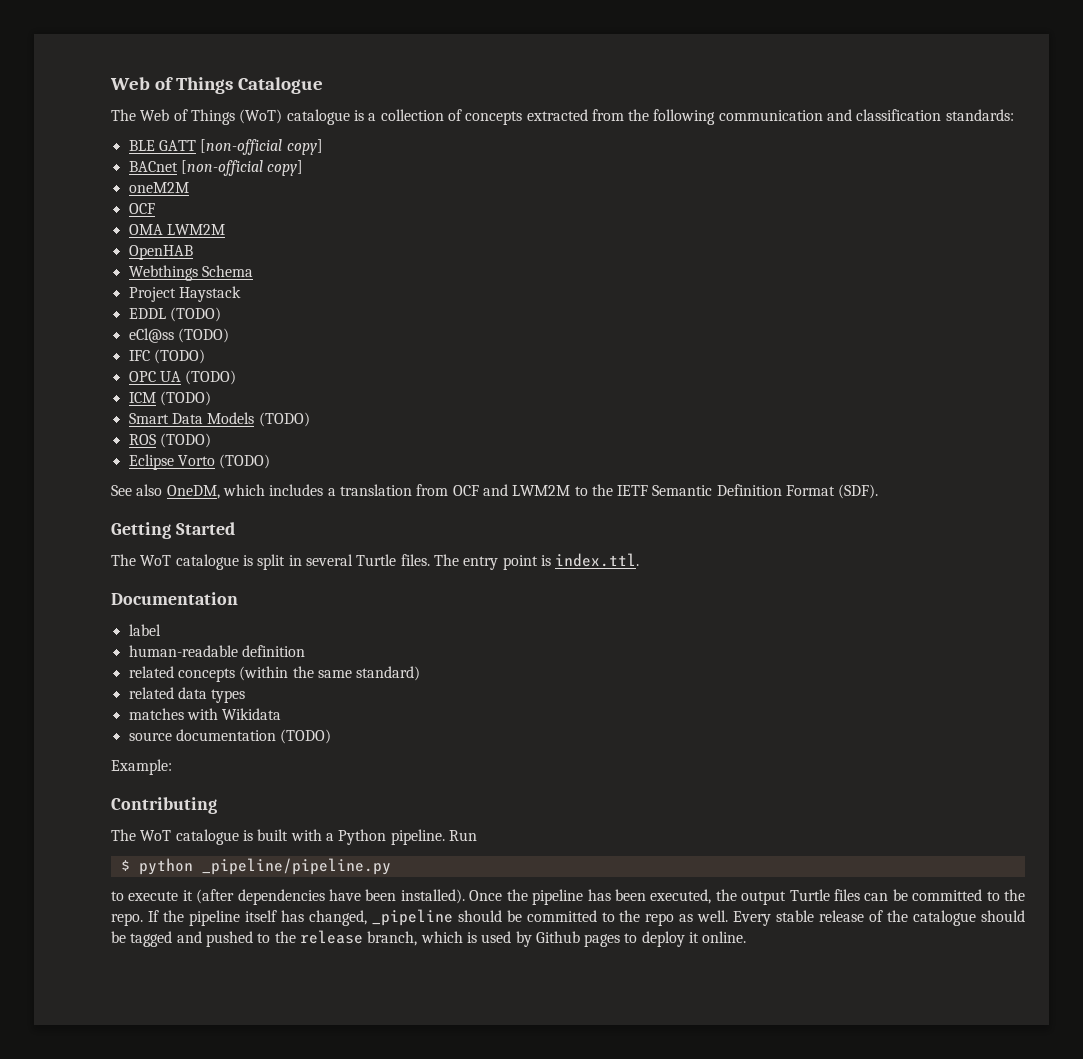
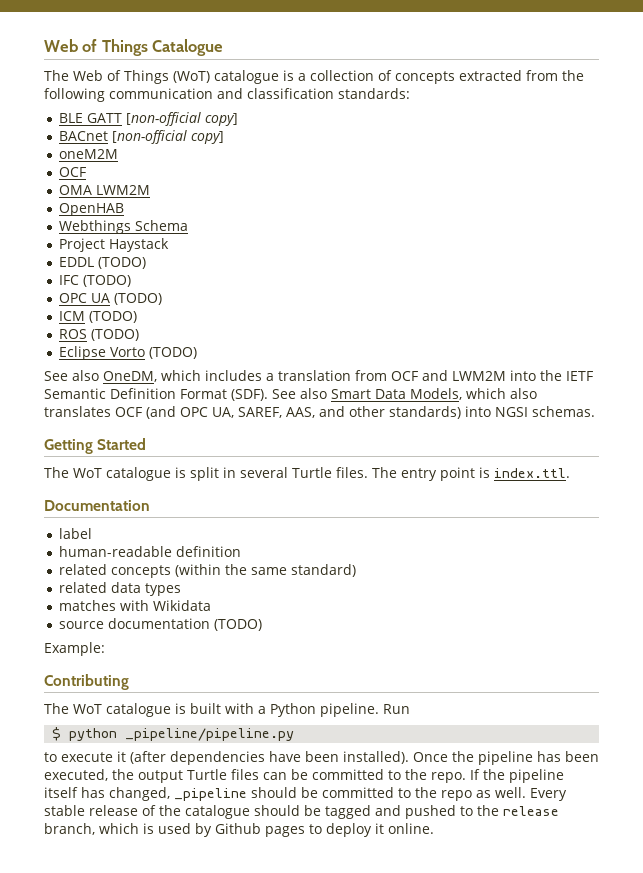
- eCl@ss (TODO)
- Smart Data Models (TODO)
- See also OneDM, which includes a translation from OCF and LWM2M to the IETF Semantic Definition Format (SDF).
+ See also OneDM, which includes a translation from OCF and LWM2M into the IETF Semantic Definition Format (SDF). See also Smart Data Models, which also translates OCF (and OPC UA, SAREF, AAS, and other standards) into NGSI schemas.

